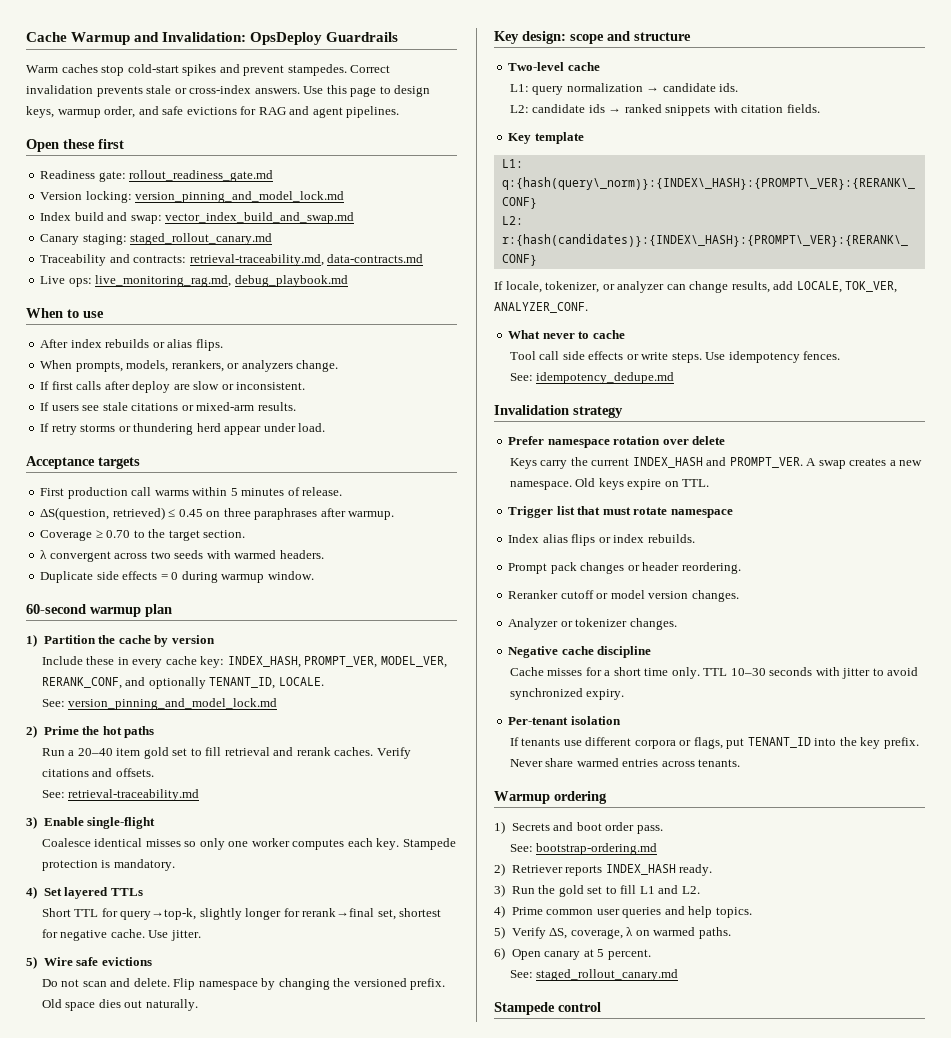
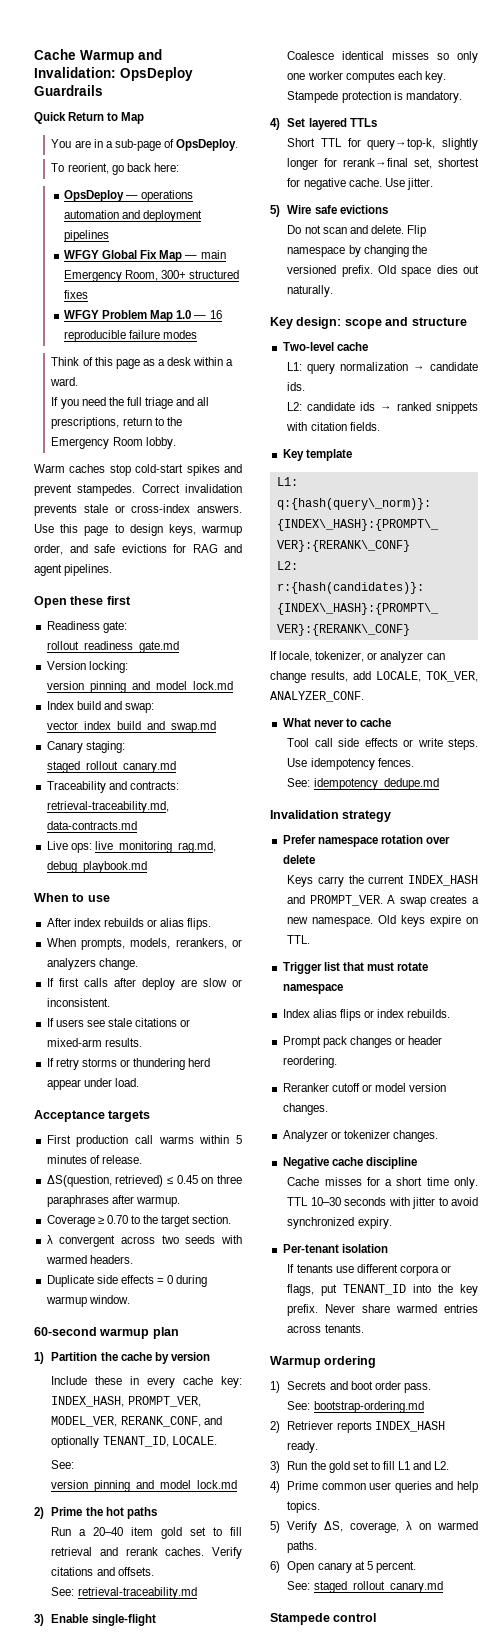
+ Quick Return to Map
+ You are in a sub-page of OpsDeploy.
+ To reorient, go back here:
+ OpsDeploy — operations automation and deployment pipelines
+ WFGY Global Fix Map — main Emergency Room, 300+ structured fixes
+ WFGY Problem Map 1.0 — 16 reproducible failure modes
+ Think of this page as a desk within a ward.
+ If you need the full triage and all prescriptions, return to the Emergency Room lobby.

